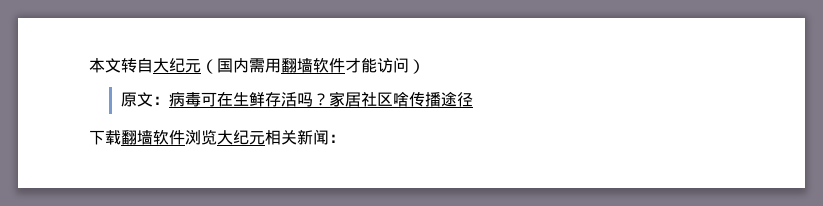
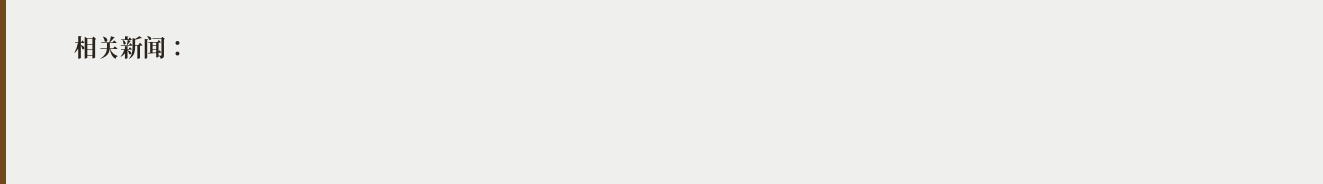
- 本文转自大纪元（国内需用翻墙软件才能访问）
- 原文：病毒可在生鲜存活吗？家居社区啥传播途径
- 下载翻墙软件浏览大纪元相关新闻：
+ 相关新闻：

